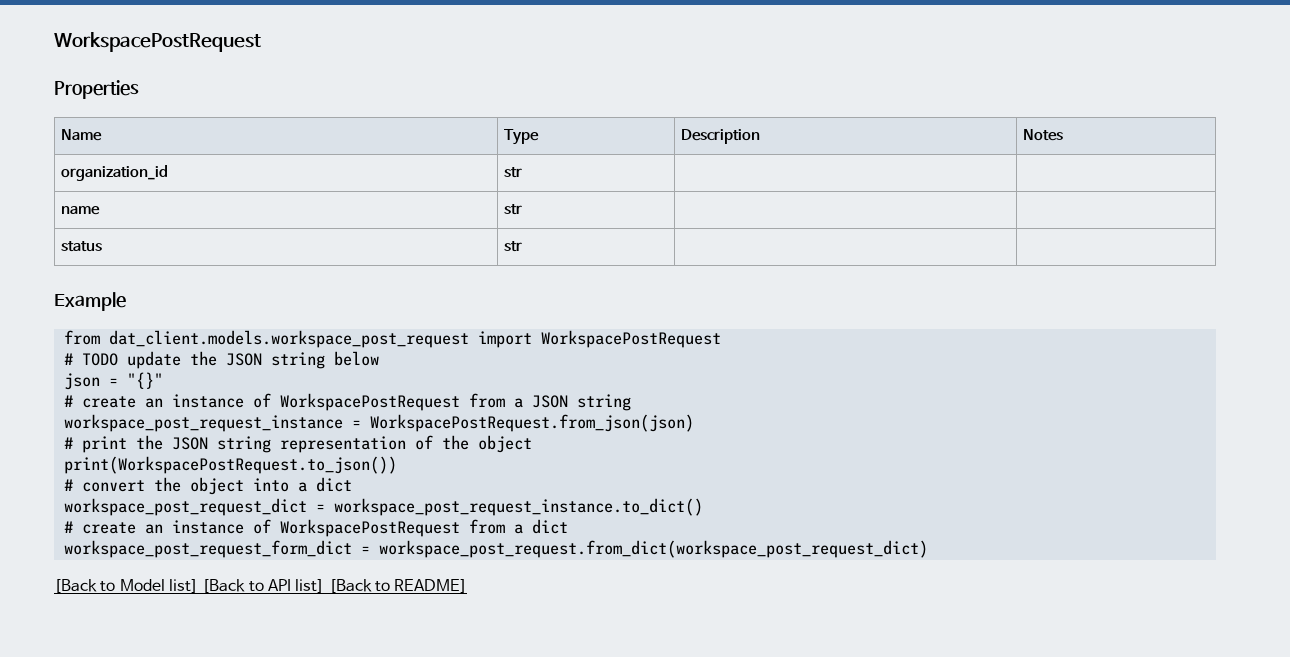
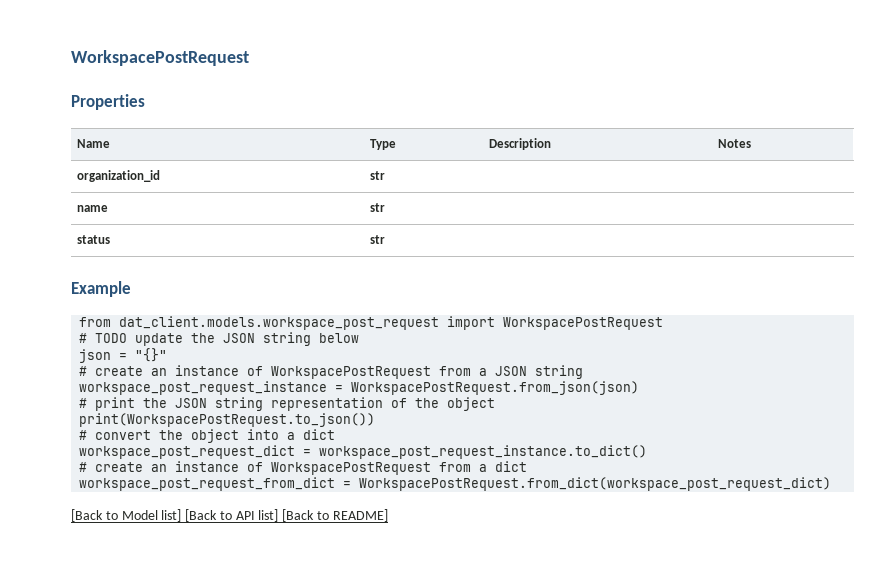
- workspace_post_request_form_dict = workspace_post_request.from_dict(workspace_post_request_dict)
+ workspace_post_request_from_dict = WorkspacePostRequest.from_dict(workspace_post_request_dict)

